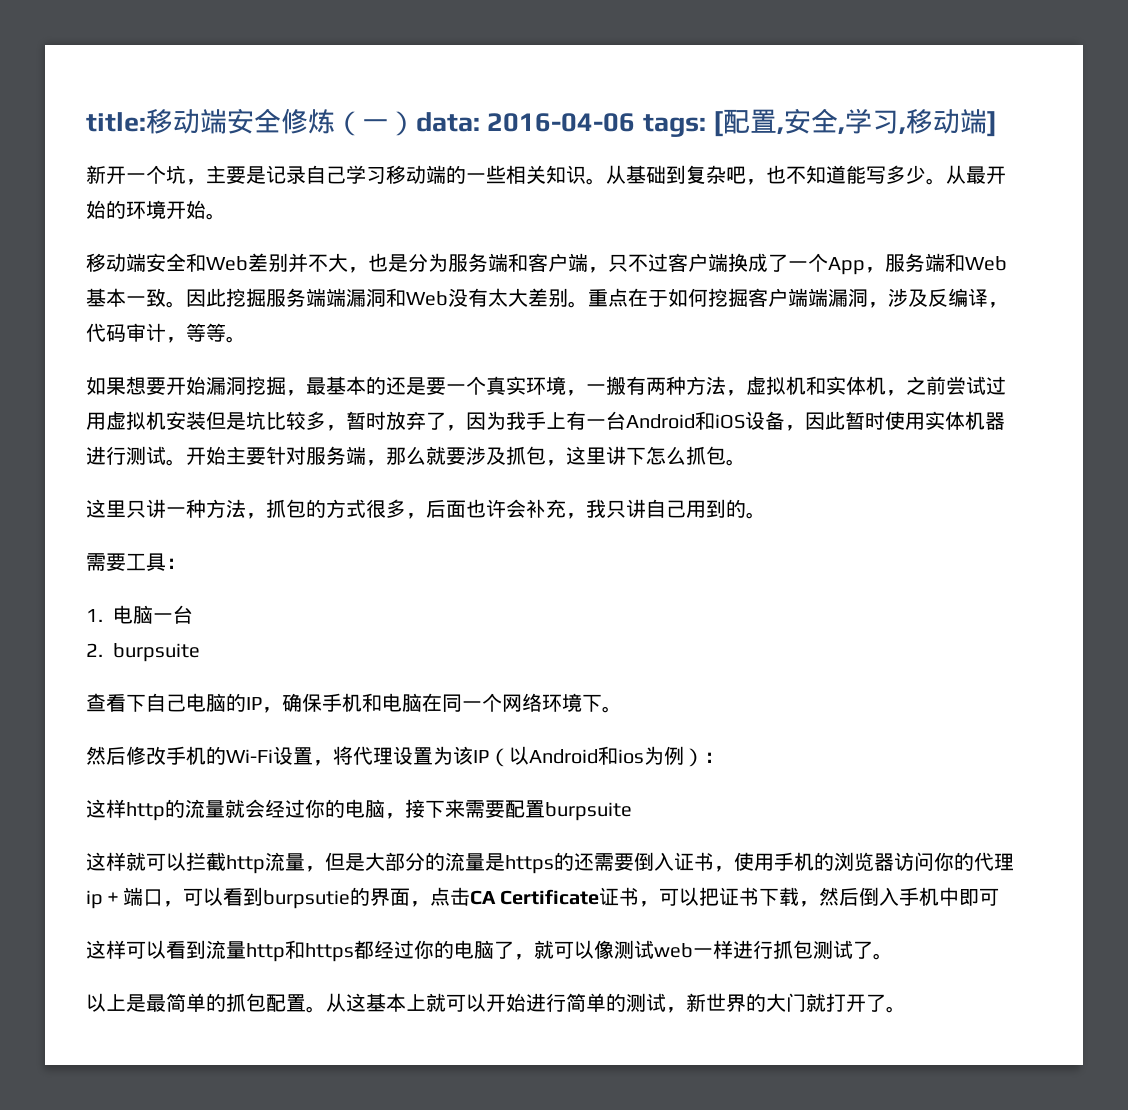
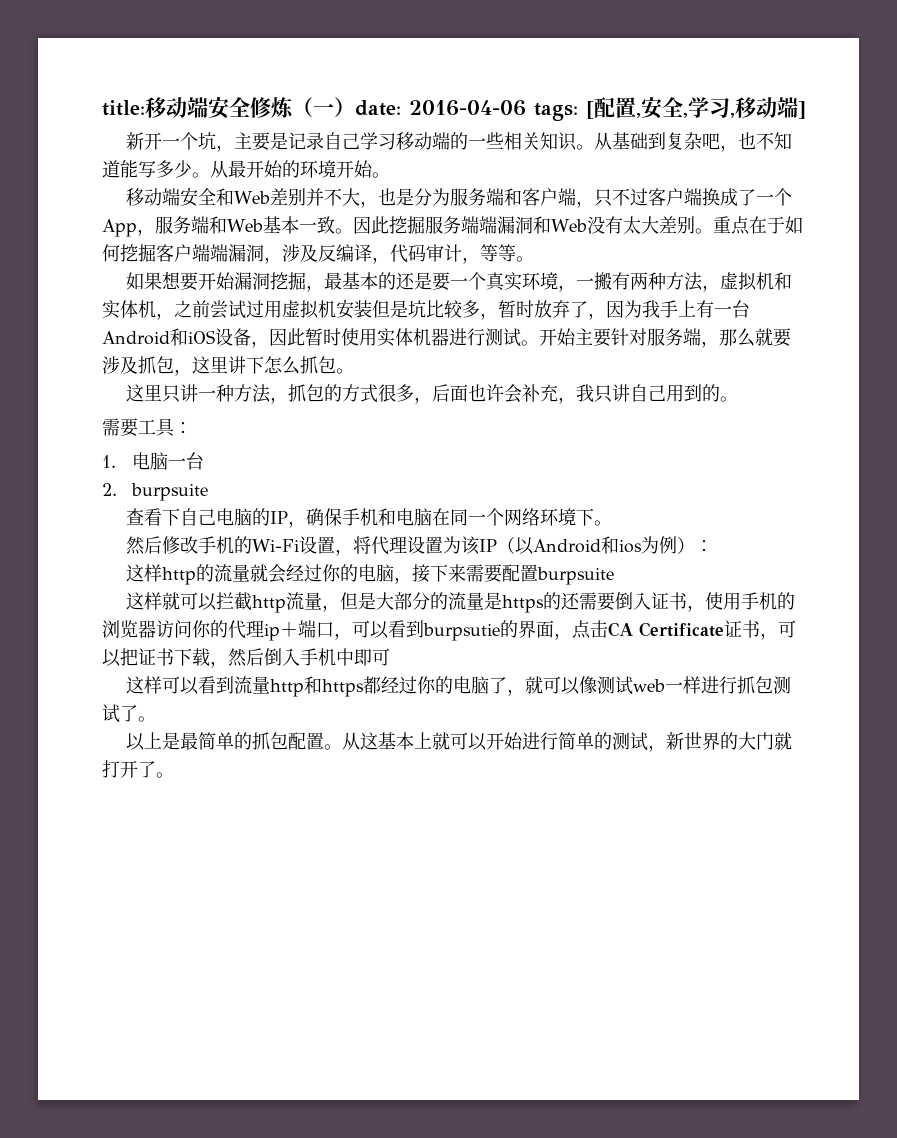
- title:移动端安全修炼（一）data: 2016-04-06 tags: [配置,安全,学习,移动端]
+ title:移动端安全修炼（一）date: 2016-04-06 tags: [配置,安全,学习,移动端]

